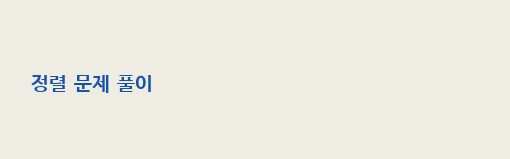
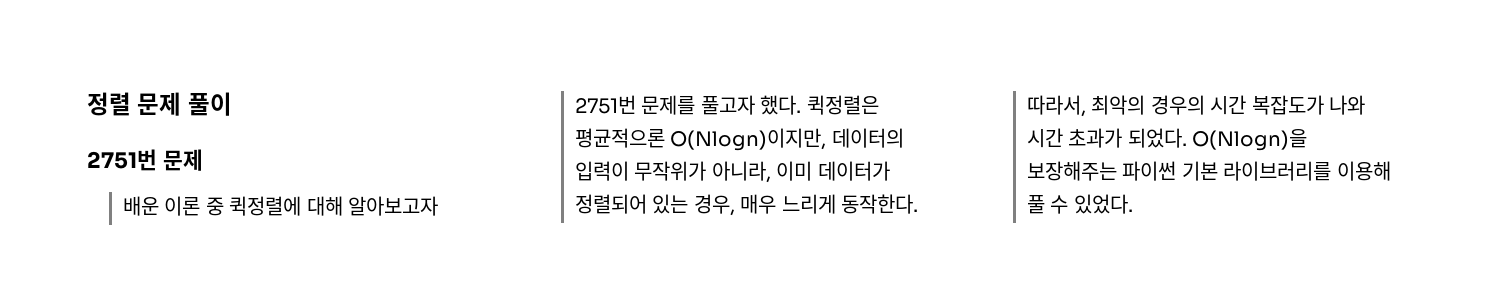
+ 2751번 문제
+ 배운 이론 중 퀵정렬에 대해 알아보고자 2751번 문제를 풀고자 했다. 퀵정렬은 평균적으론 O(Nlogn)이지만, 데이터의 입력이 무작위가 아니라, 이미 데이터가 정렬되어 있는 경우, 매우 느리게 동작한다. 따라서, 최악의 경우의 시간 복잡도가 나와 시간 초과가 되었다. O(Nlogn)을 보장해주는 파이썬 기본 라이브러리를 이용해 풀 수 있었다.

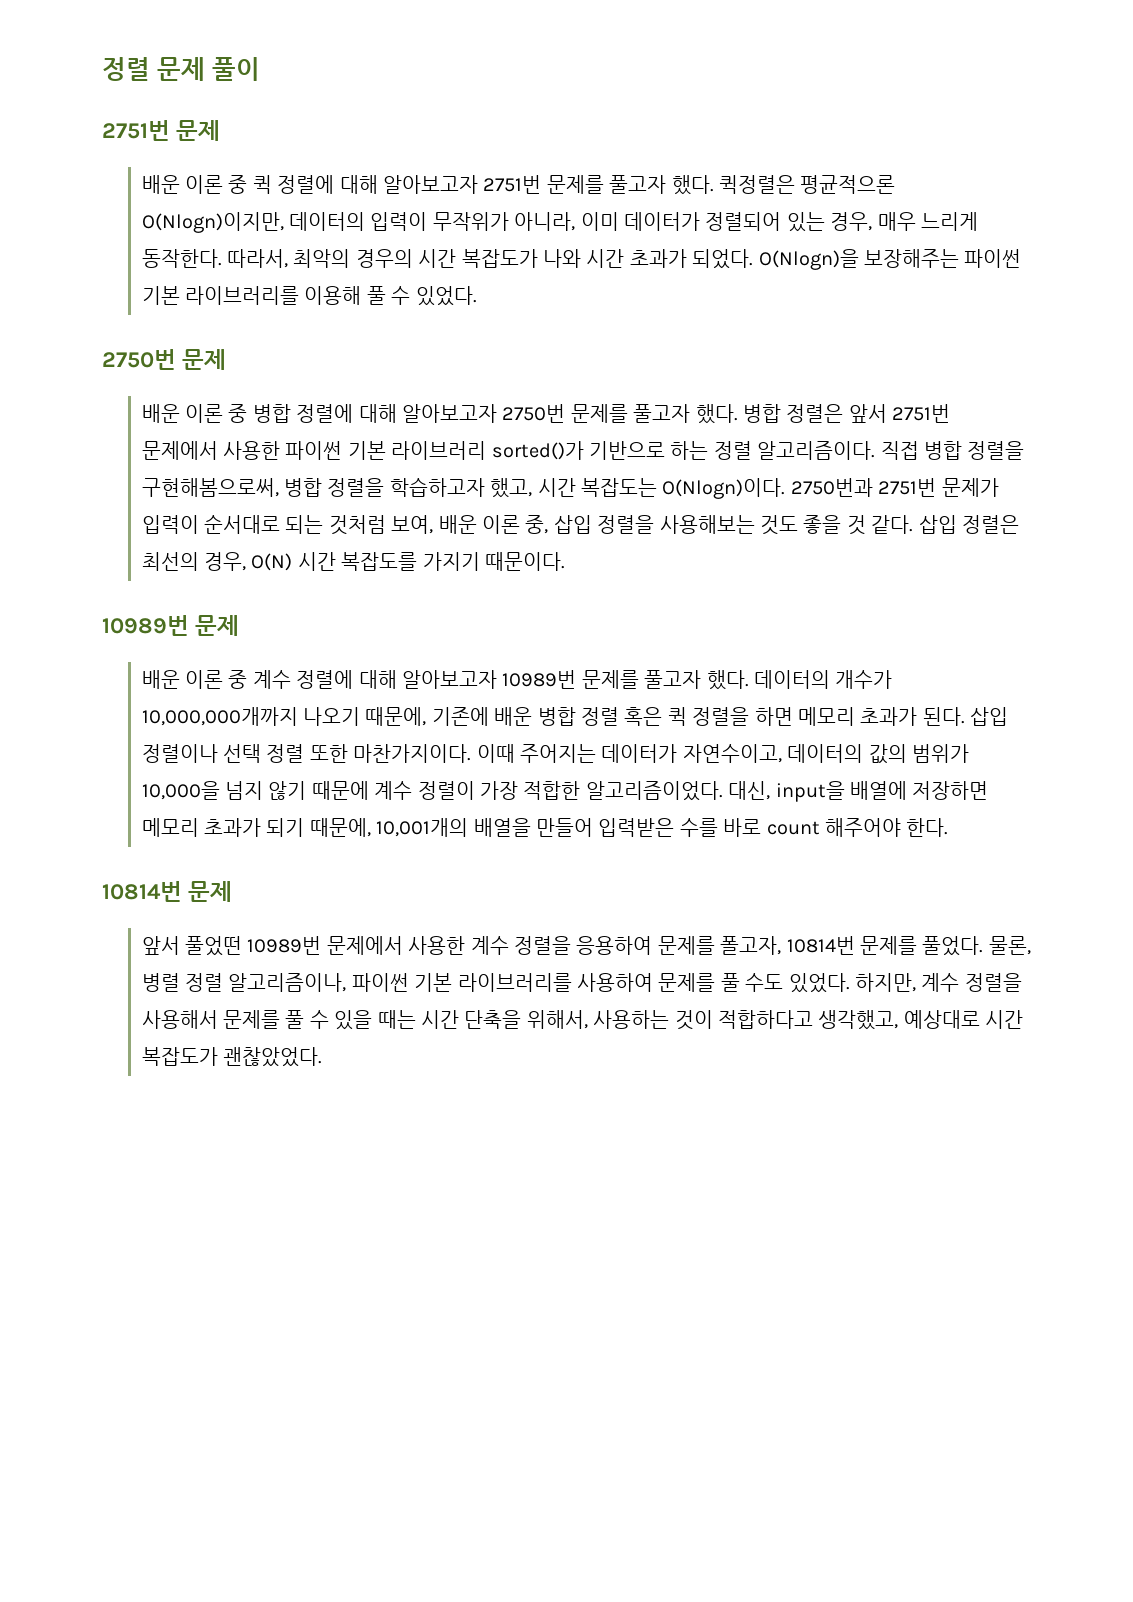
- 배운 이론 중 퀵정렬에 대해 알아보고자 2751번 문제를 풀고자 했다.
+ 배운 이론 중 퀵 정렬에 대해 알아보고자 2751번 문제를 풀고자 했다.
+ 2750번 문제
+ 배운 이론 중 병합 정렬에 대해 알아보고자 2750번 문제를 풀고자 했다. 병합 정렬은 앞서 2751번 문제에서 사용한 파이썬 기본 라이브러리 sorted()가 기반으로 하는 정렬 알고리즘이다. 직접 병합 정렬을 구현해봄으로써, 병합 정렬을 학습하고자 했고, 시간 복잡도는 O(Nlogn)이다. 2750번과 2751번 문제가 입력이 순서대로 되는 것처럼 보여, 배운 이론 중, 삽입 정렬을 사용해보는 것도 좋을 것 같다. 삽입 정렬은 최선의 경우, O(N) 시간 복잡도를 가지기 때문이다.
+ 10989번 문제
+ 배운 이론 중 계수 정렬에 대해 알아보고자 10989번 문제를 풀고자 했다. 데이터의 개수가 10,000,000개까지 나오기 때문에, 기존에 배운 병합 정렬 혹은 퀵 정렬을 하면 메모리 초과가 된다. 삽입 정렬이나 선택 정렬 또한 마찬가지이다. 이때 주어지는 데이터가 자연수이고, 데이터의 값의 범위가 10,000을 넘지 않기 때문에 계수 정렬이 가장 적합한 알고리즘이었다. 대신, input을 배열에 저장하면 메모리 초과가 되기 때문에, 10,001개의 배열을 만들어 입력받은 수를 바로 count 해주어야 한다.
+ 10814번 문제
+ 앞서 풀었떤 10989번 문제에서 사용한 계수 정렬을 응용하여 문제를 폴고자, 10814번 문제를 풀었다. 물론, 병렬 정렬 알고리즘이나, 파이썬 기본 라이브러리를 사용하여 문제를 풀 수도 있었다. 하지만, 계수 정렬을 사용해서 문제를 풀 수 있을 때는 시간 단축을 위해서, 사용하는 것이 적합하다고 생각했고, 예상대로 시간 복잡도가 괜찮았었다.

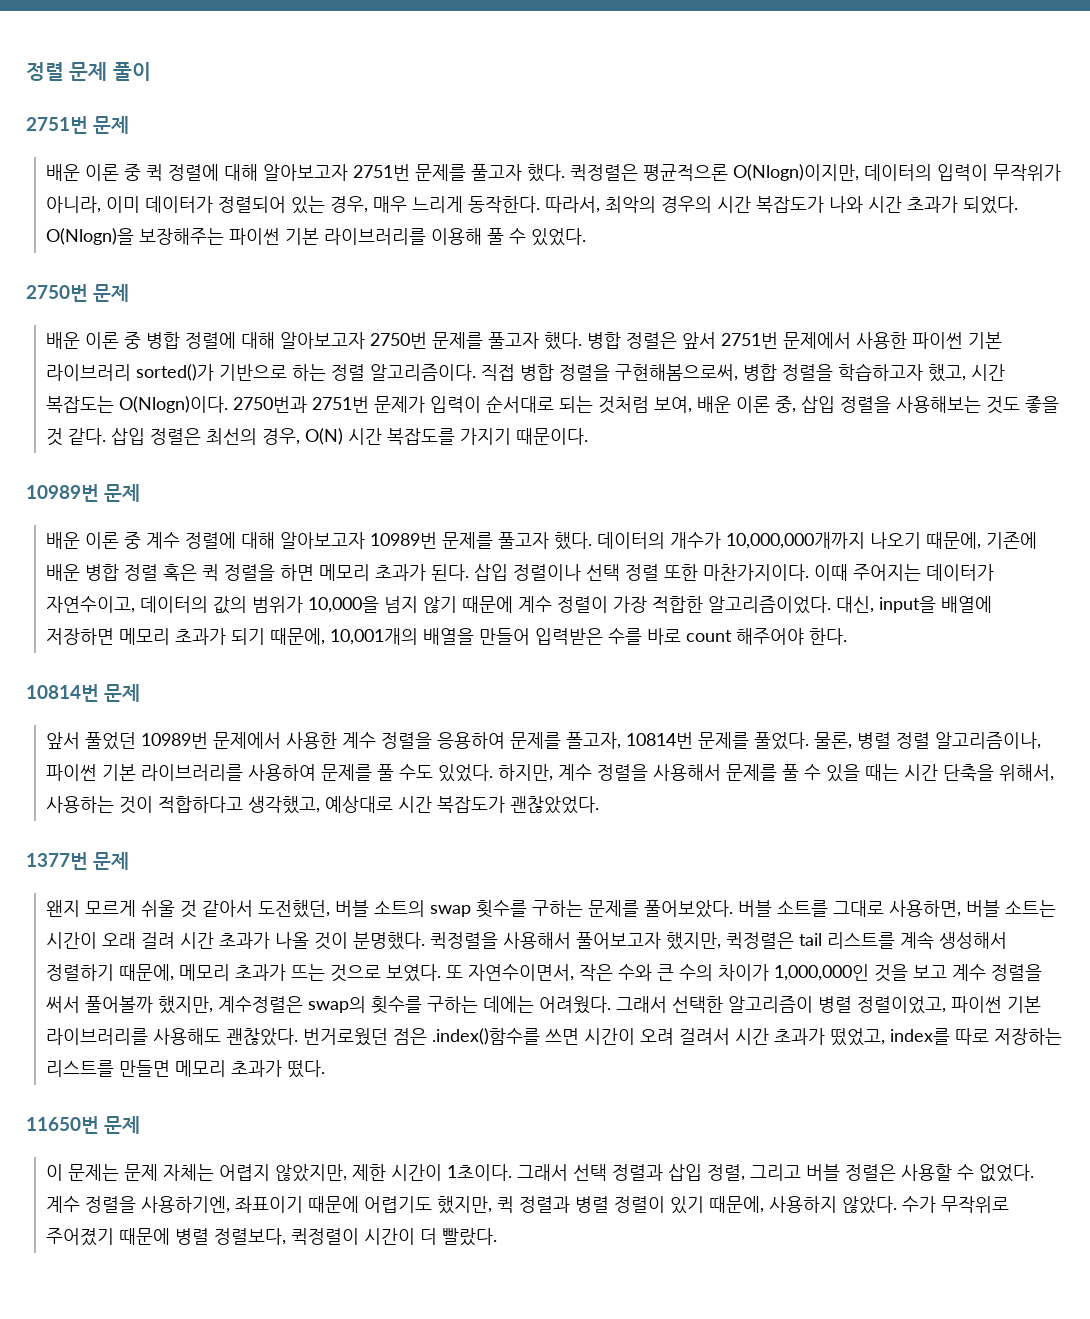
- 앞서 풀었떤 10989번 문제에서 사용한 계수 정렬을 응용하여 문제를 폴고자, 10814번 문제를 풀었다.
+ 앞서 풀었던 10989번 문제에서 사용한 계수 정렬을 응용하여 문제를 폴고자, 10814번 문제를 풀었다.
+ 1377번 문제
+ 왠지 모르게 쉬울 것 같아서 도전했던, 버블 소트의 swap 횟수를 구하는 문제를 풀어보았다. 버블 소트를 그대로 사용하면, 버블 소트는 시간이 오래 걸려 시간 초과가 나올 것이 분명했다. 퀵정렬을 사용해서 풀어보고자 했지만, 퀵정렬은 tail 리스트를 계속 생성해서 정렬하기 때문에, 메모리 초과가 뜨는 것으로 보였다. 또 자연수이면서, 작은 수와 큰 수의 차이가 1,000,000인 것을 보고 계수 정렬을 써서 풀어볼까 했지만, 계수정렬은 swap의 횟수를 구하는 데에는 어려웠다. 그래서 선택한 알고리즘이 병렬 정렬이었고, 파이썬 기본 라이브러리를 사용해도 괜찮았다. 번거로웠던 점은 .index()함수를 쓰면 시간이 오려 걸려서 시간 초과가 떴었고, index를 따로 저장하는 리스트를 만들면 메모리 초과가 떴다.
+ 11650번 문제
+ 이 문제는 문제 자체는 어렵지 않았지만, 제한 시간이 1초이다. 그래서 선택 정렬과 삽입 정렬, 그리고 버블 정렬은 사용할 수 없었다. 계수 정렬을 사용하기엔, 좌표이기 때문에 어렵기도 했지만, 퀵 정렬과 병렬 정렬이 있기 때문에, 사용하지 않았다. 수가 무작위로 주어졌기 때문에 병렬 정렬보다, 퀵정렬이 시간이 더 빨랐다.

